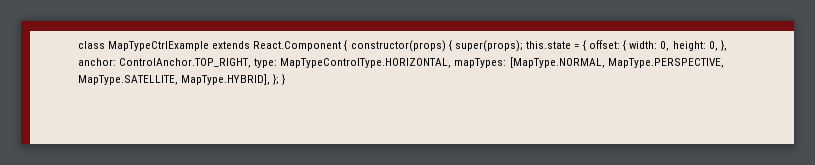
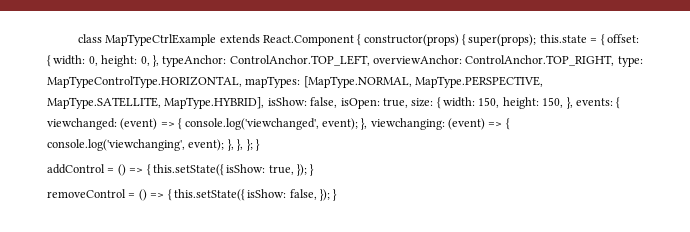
- class MapTypeCtrlExample extends React.Component { constructor(props) { super(props); this.state = { offset: { width: 0, height: 0, }, anchor: ControlAnchor.TOP_RIGHT, type: MapTypeControlType.HORIZONTAL, mapTypes: [MapType.NORMAL, MapType.PERSPECTIVE, MapType.SATELLITE, MapType.HYBRID], }; }
+ class MapTypeCtrlExample extends React.Component { constructor(props) { super(props); this.state = { offset: { width: 0, height: 0, }, typeAnchor: ControlAnchor.TOP_LEFT, overviewAnchor: ControlAnchor.TOP_RIGHT, type: MapTypeControlType.HORIZONTAL, mapTypes: [MapType.NORMAL, MapType.PERSPECTIVE, MapType.SATELLITE, MapType.HYBRID], isShow: false, isOpen: true, size: { width: 150, height: 150, }, events: { viewchanged: (event) => { console.log('viewchanged', event); }, viewchanging: (event) => { console.log('viewchanging', event); }, }, }; }
+ addControl = () => { this.setState({ isShow: true, }); }
+ removeControl = () => { this.setState({ isShow: false, }); }

